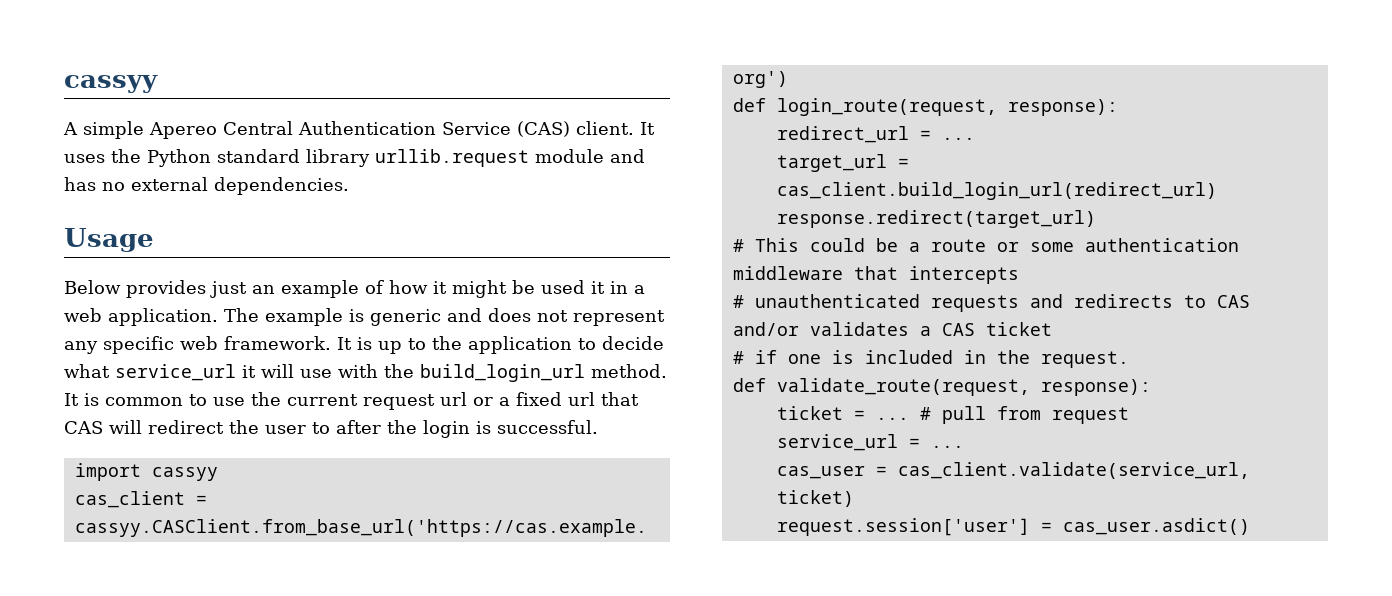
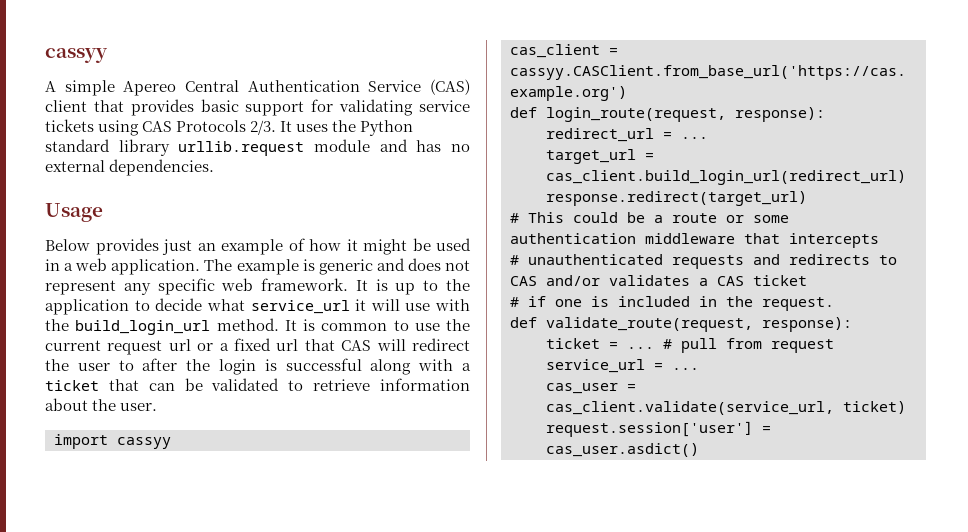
- A simple Apereo Central Authentication Service (CAS) client.
+ A simple Apereo Central Authentication Service (CAS) client that provides basic support for validating service tickets using CAS Protocols 2/3.
- Below provides just an example of how it might be used it in a web application.
+ Below provides just an example of how it might be used in a web application.
- It is common to use the current request url or a fixed url that CAS will redirect the user to after the login is successful.
+ It is common to use the current request url or a fixed url that CAS will redirect the user to after the login is successful along with a ticket that can be validated to retrieve information about the user.

